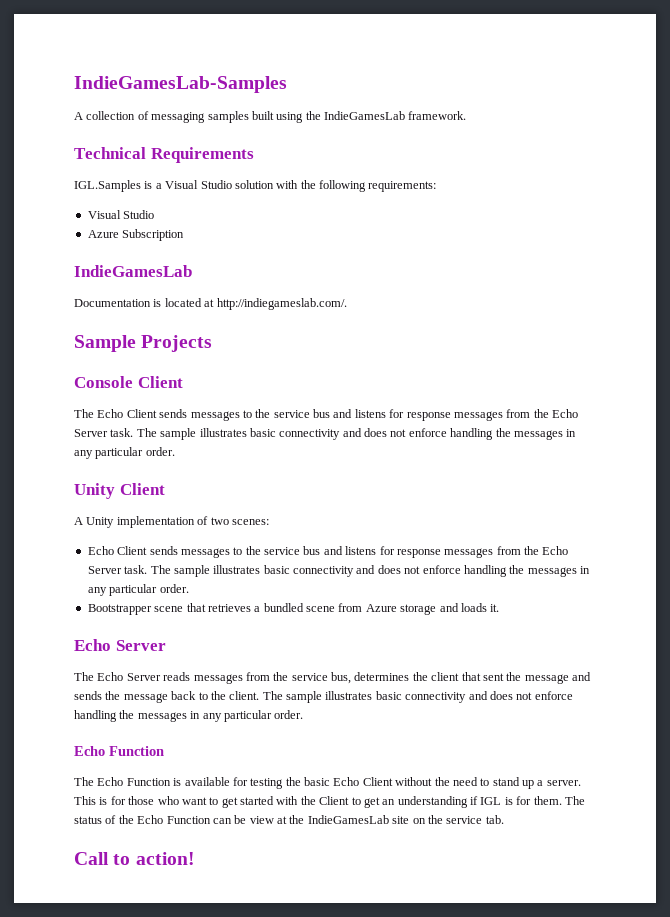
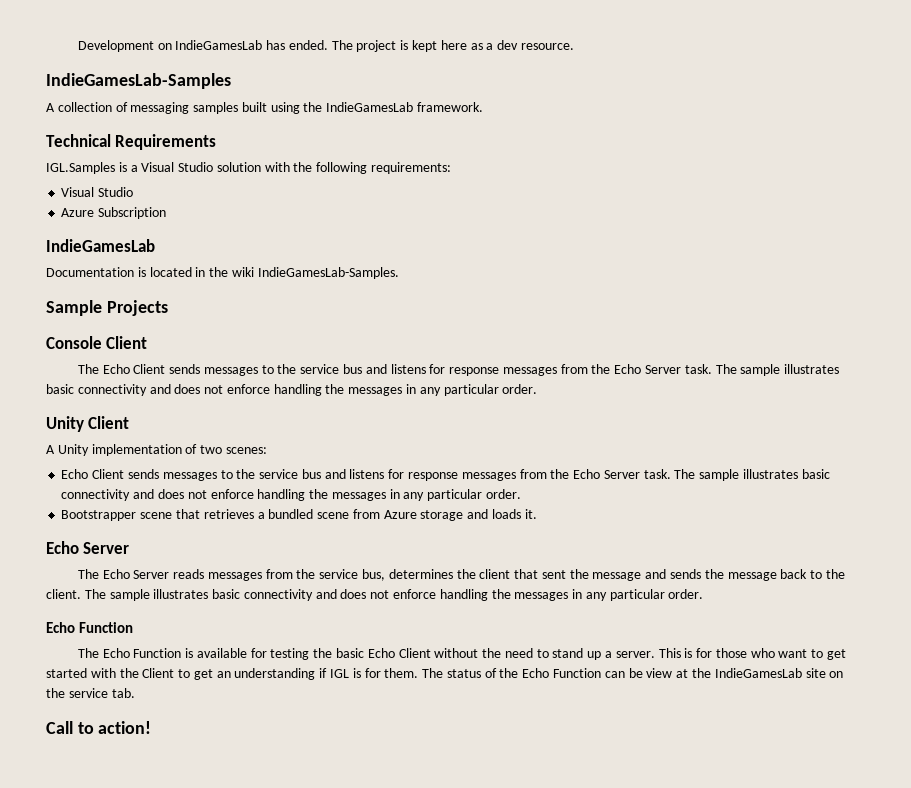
+ Development on IndieGamesLab has ended. The project is kept here as a dev resource.
- Documentation is located at http://indiegameslab.com/.
+ Documentation is located in the wiki IndieGamesLab-Samples.

